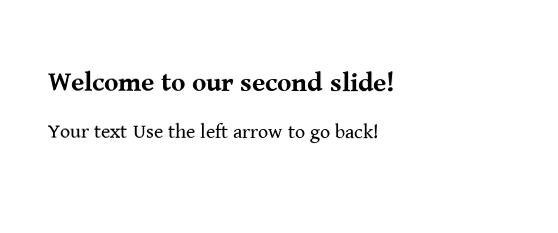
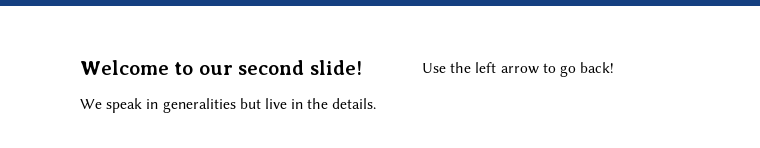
- Your text Use the left arrow to go back!
+ We speak in generalities but live in the details. Use the left arrow to go back!

